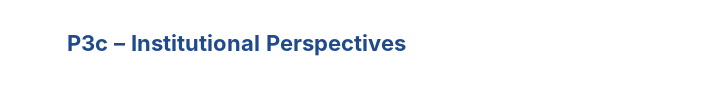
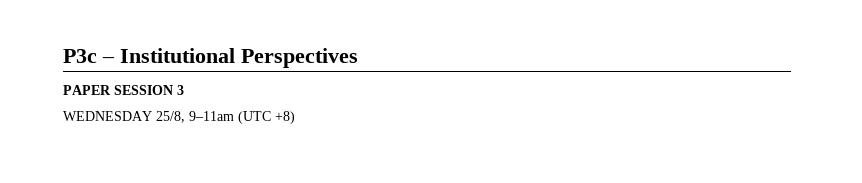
+ PAPER SESSION 3
+ WEDNESDAY 25/8, 9–11am (UTC +8)

